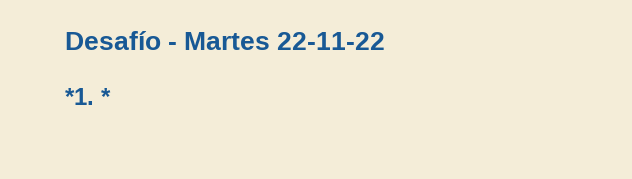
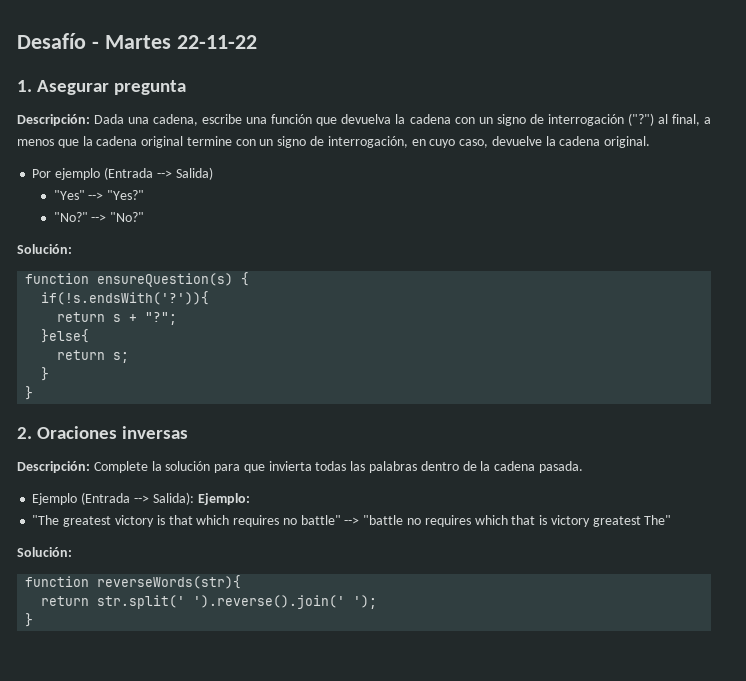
- *1. *
+ 1. Asegurar pregunta
+ Descripción: Dada una cadena, escribe una función que devuelva la cadena con un signo de interrogación ("?") al final, a menos que la cadena original termine con un signo de interrogación, en cuyo caso, devuelve la cadena original.
+ Por ejemplo (Entrada --> Salida)
+ "Yes" --> "Yes?"
+ "No?" --> "No?"
+ Solución:
+ function ensureQuestion(s) {
+ if(!s.endsWith('?')){
+ return s + "?";
+ }else{
+ return s;
+ }
+ }
+ 2. Oraciones inversas
+ Descripción: Complete la solución para que invierta todas las palabras dentro de la cadena pasada.
+ Ejemplo (Entrada --> Salida): Ejemplo:
+ "The greatest victory is that which requires no battle" --> "battle no requires which that is victory greatest The"
+ Solución:
+ function reverseWords(str){
+ return str.split(' ').reverse().join(' ');
+ }

